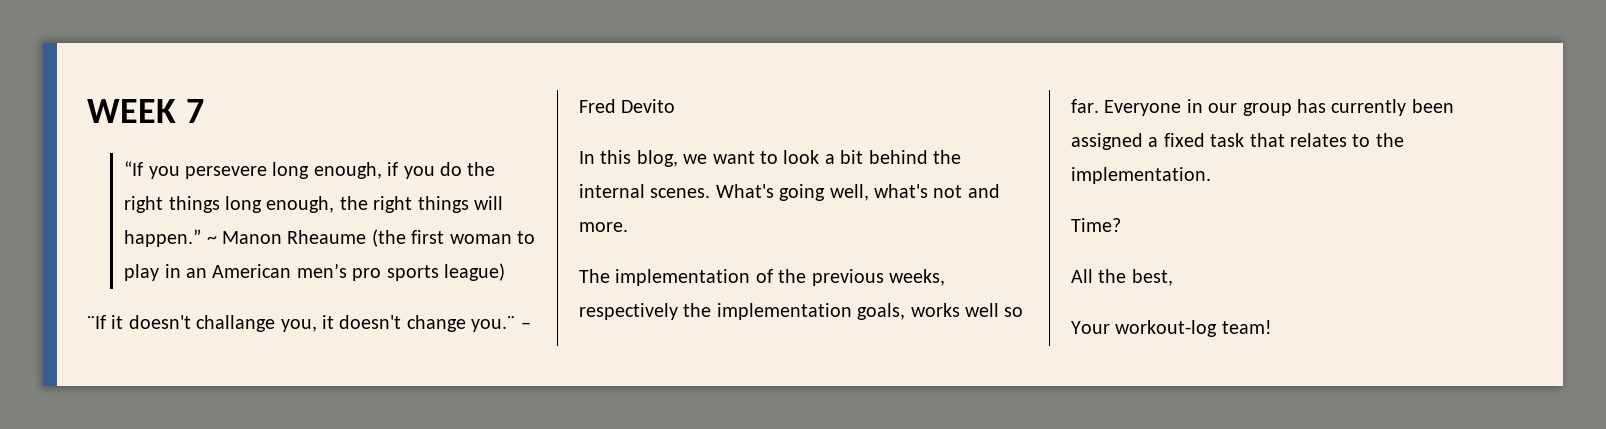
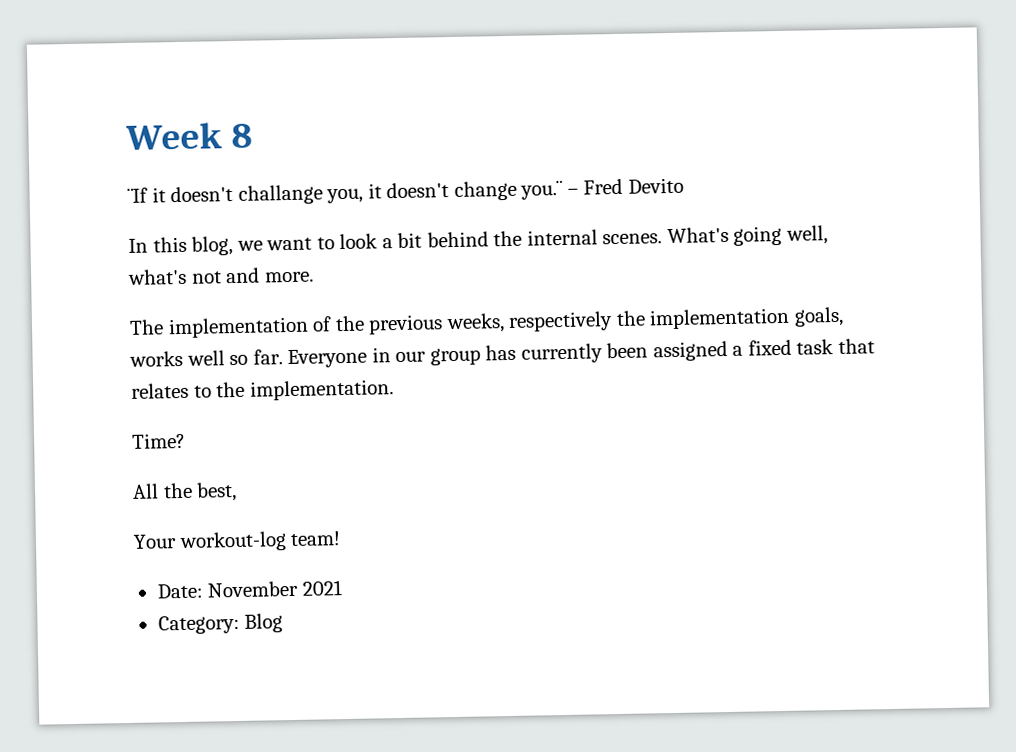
- WEEK 7
- “If you persevere long enough, if you do the right things long enough, the right things will happen.” ~ Manon Rheaume (the first woman to play in an American men’s pro sports league)
+ Week 8
+ Date: November 2021
+ Category: Blog

